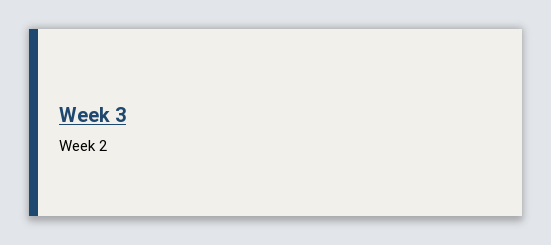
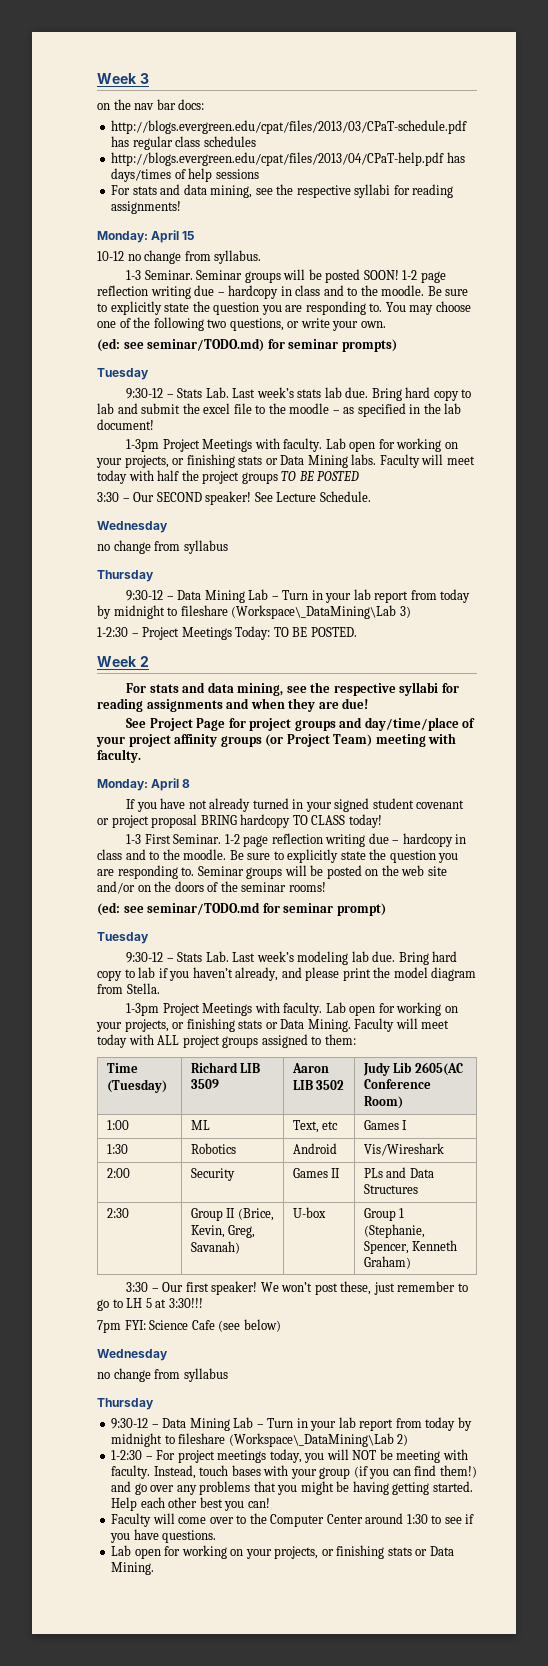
+ on the nav bar docs:
+ http://blogs.evergreen.edu/cpat/files/2013/03/CPaT-schedule.pdf has regular class schedules
+ http://blogs.evergreen.edu/cpat/files/2013/04/CPaT-help.pdf has days/times of help sessions
+ For stats and data mining, see the respective syllabi for reading assignments!
+ Monday: April 15
+ 10-12 no change from syllabus.
+ 1-3 Seminar. Seminar groups will be posted SOON! 1-2 page reflection writing due – hardcopy in class and to the moodle. Be sure to explicitly state the question you are responding to. You may choose one of the following two questions, or write your own.
+ (ed: see seminar/TODO.md) for seminar prompts)
+ Tuesday
+ 9:30-12 – Stats Lab. Last week’s stats lab due. Bring hard copy to lab and submit the excel file to the moodle – as specified in the lab document!
+ 1-3pm Project Meetings with faculty. Lab open for working on your projects, or finishing stats or Data Mining labs. Faculty will meet today with half the project groups TO BE POSTED
+ 3:30 – Our SECOND speaker! See Lecture Schedule.
+ Wednesday
+ no change from syllabus
+ Thursday
+ 9:30-12 – Data Mining Lab – Turn in your lab report from today by midnight to fileshare (Workspace\_DataMining\Lab 3)
+ 1-2:30 – Project Meetings Today: TO BE POSTED.
  Week 2
+ For stats and data mining, see the respective syllabi for reading assignments and when they are due!
+ See Project Page for project groups and day/time/place of your project affinity groups (or Project Team) meeting with faculty.
+ Monday: April 8
+ If you have not already turned in your signed student covenant or project proposal BRING hardcopy TO CLASS today!
+ 1-3 First Seminar. 1-2 page reflection writing due – hardcopy in class and to the moodle. Be sure to explicitly state the question you are responding to. Seminar groups will be posted on the web site and/or on the doors of the seminar rooms!
+ (ed: see seminar/TODO.md for seminar prompt)
+ Tuesday
+ 9:30-12 – Stats Lab. Last week’s modeling lab due. Bring hard copy to lab if you haven’t already, and please print the model diagram from Stella.
+ 1-3pm Project Meetings with faculty. Lab open for working on your projects, or finishing stats or Data Mining. Faculty will meet today with ALL project groups assigned to them:
+ Time (Tuesday) | Richard LIB 3509 | Aaron LIB 3502 | Judy Lib 2605(AC Conference Room)
+ 1:00 | ML | Text, etc | Games I
+ 1:30 | Robotics | Android | Vis/Wireshark
+ 2:00 | Security | Games II | PLs and Data Structures
+ 2:30 | Group II (Brice, Kevin, Greg, Savanah) | U-box | Group 1 (Stephanie, Spencer, Kenneth Graham)
+ 3:30 – Our first speaker! We won’t post these, just remember to go to LH 5 at 3:30!!!
+ 7pm FYI: Science Cafe (see below)
+ Wednesday
+ no change from syllabus
+ Thursday
+ 9:30-12 – Data Mining Lab – Turn in your lab report from today by midnight to fileshare (Workspace\_DataMining\Lab 2)
+ 1-2:30 – For project meetings today, you will NOT be meeting with faculty. Instead, touch bases with your group (if you can find them!) and go over any problems that you might be having getting started. Help each other best you can!
+ Faculty will come over to the Computer Center around 1:30 to see if you have questions.
+ Lab open for working on your projects, or finishing stats or Data Mining.

